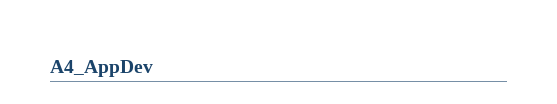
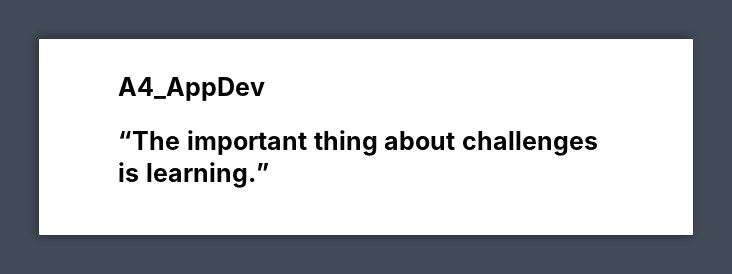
+ “The important thing about challenges is learning.”

